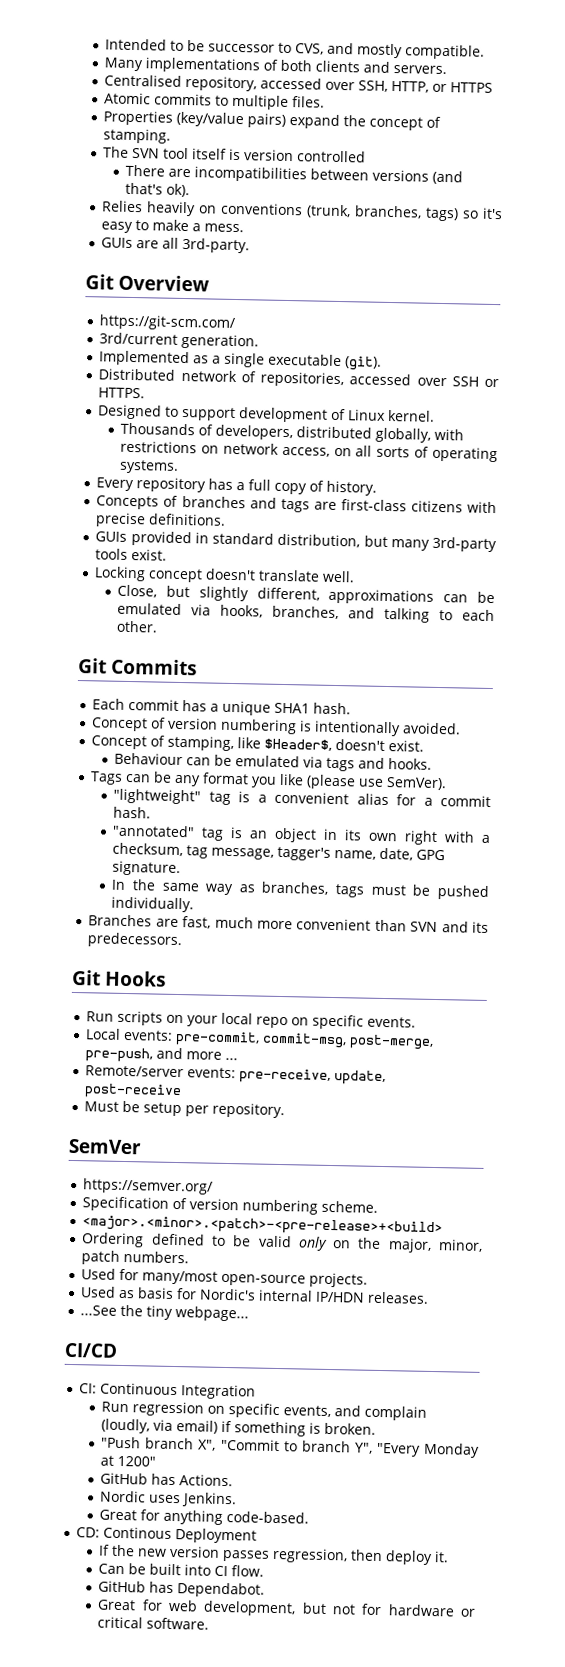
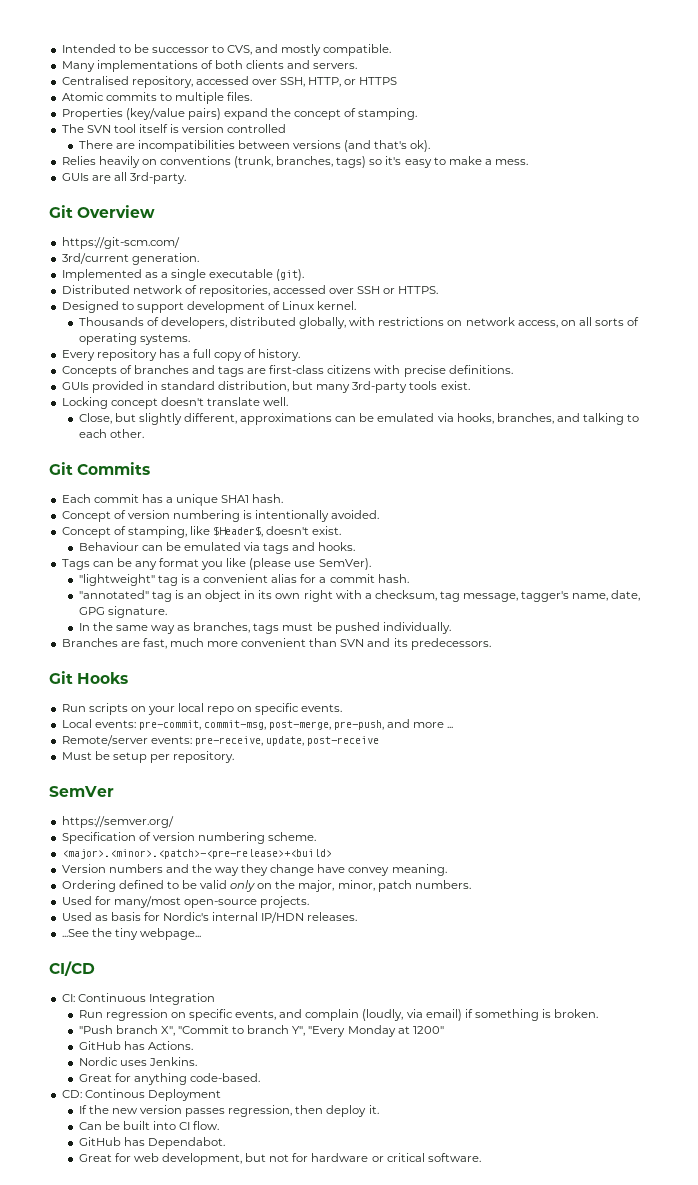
+ Version numbers and the way they change have convey meaning.

